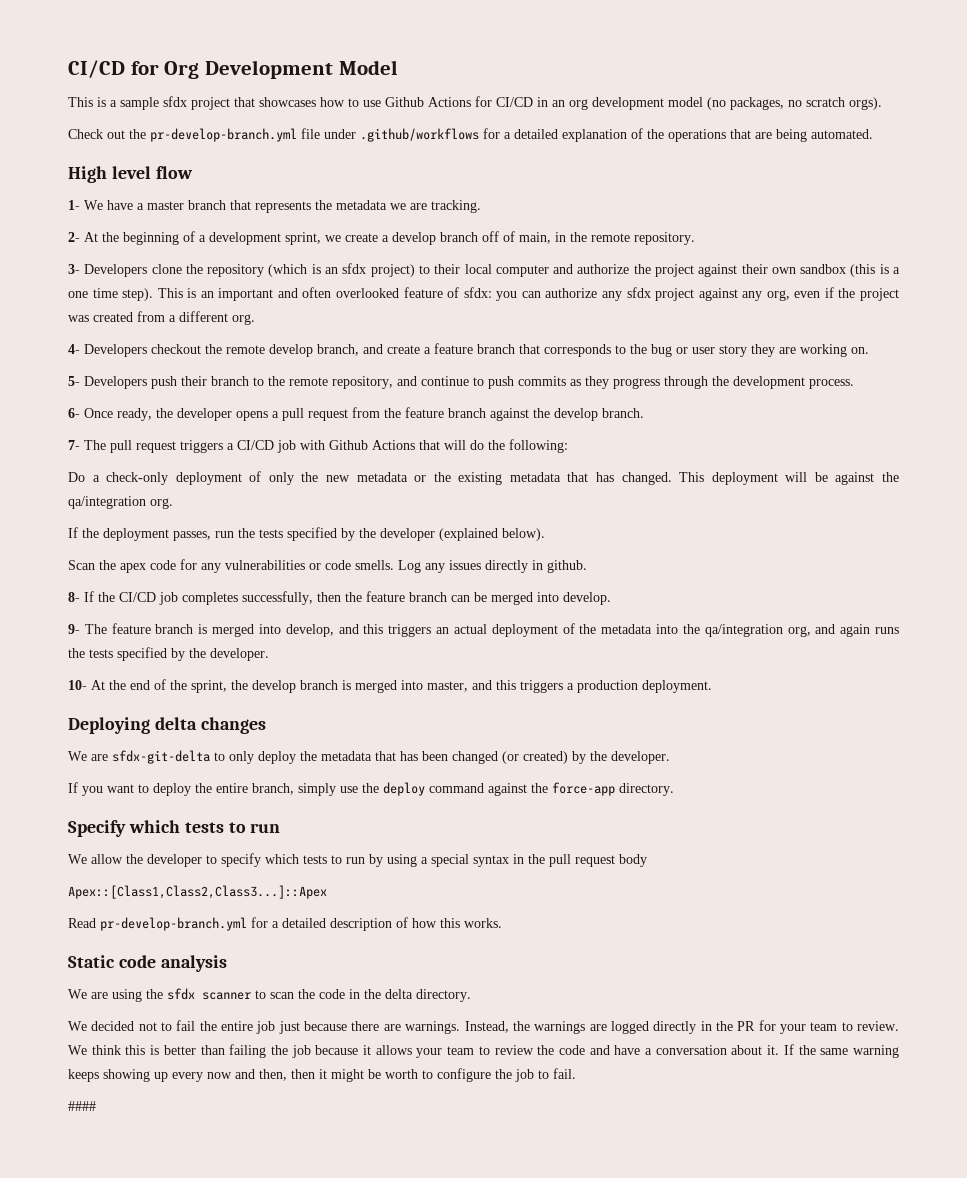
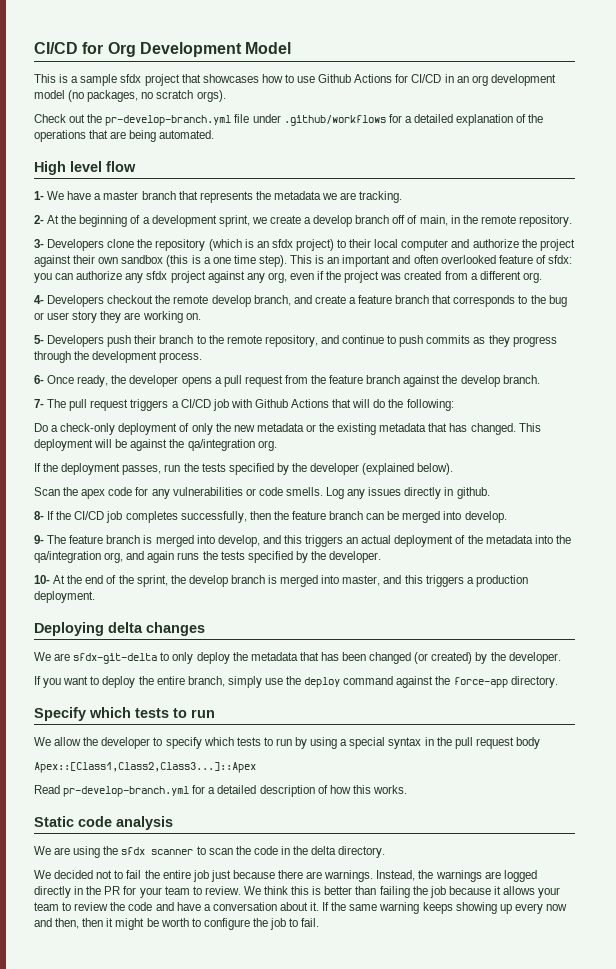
- ####

